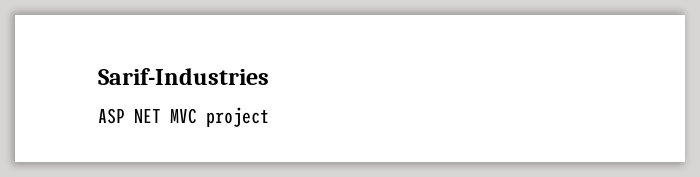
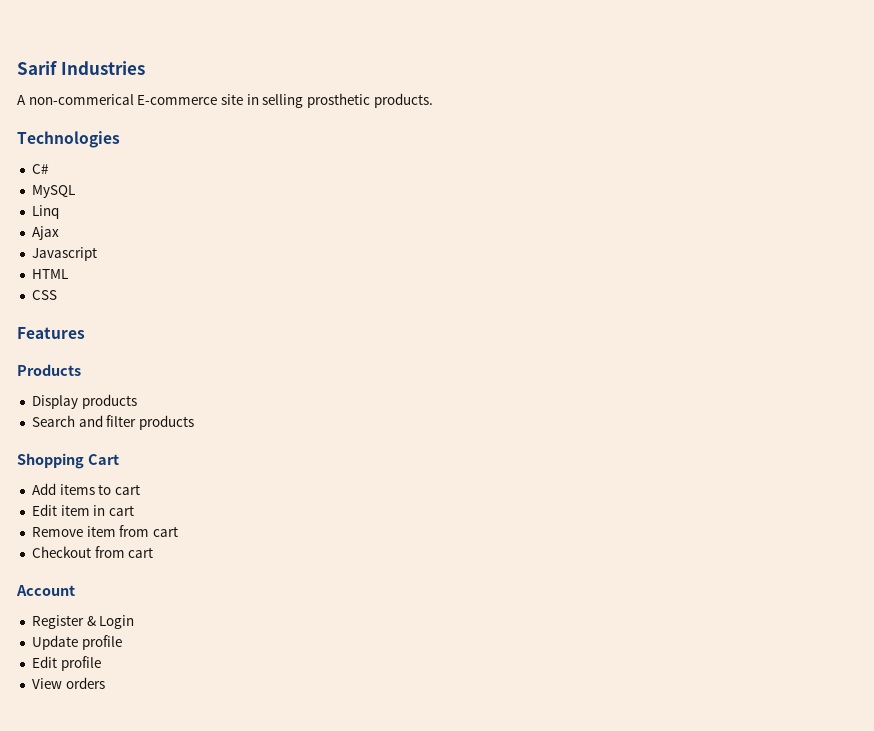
- Sarif-Industries
- ASP NET MVC project
+ Sarif Industries
+ A non-commerical E-commerce site in selling prosthetic products.
+ Technologies
+ C#
+ MySQL
+ Linq
+ Ajax
+ Javascript
+ HTML
+ CSS
+ Features
+ Products
+ Display products
+ Search and filter products
+ Shopping Cart
+ Add items to cart
+ Edit item in cart
+ Remove item from cart
+ Checkout from cart
+ Account
+ Register & Login
+ Update profile
+ Edit profile
+ View orders

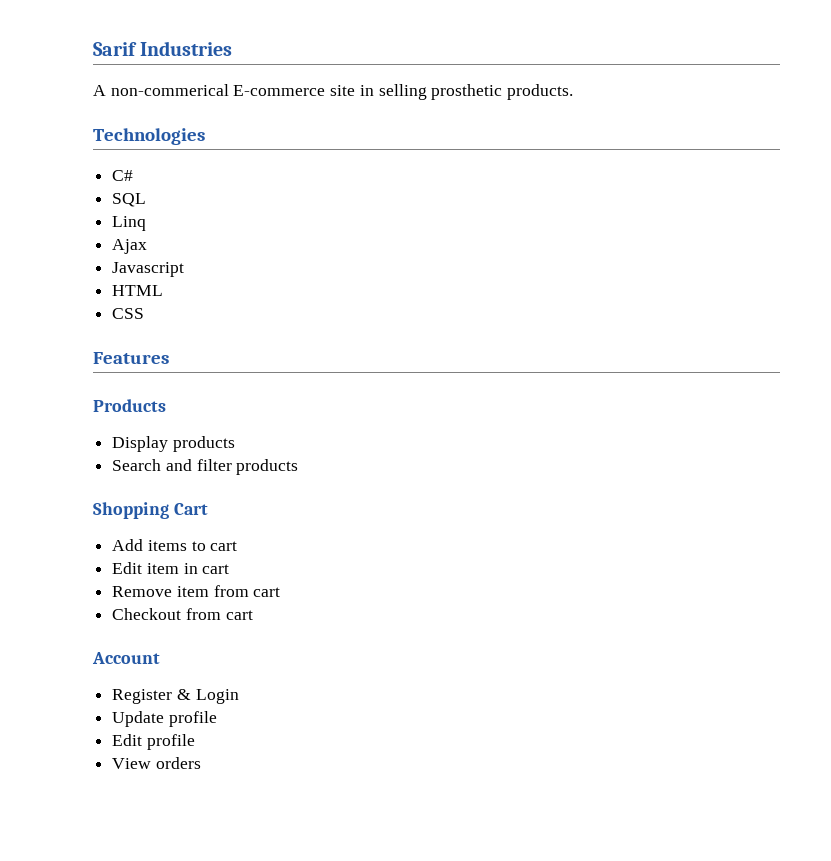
- MySQL
+ SQL

